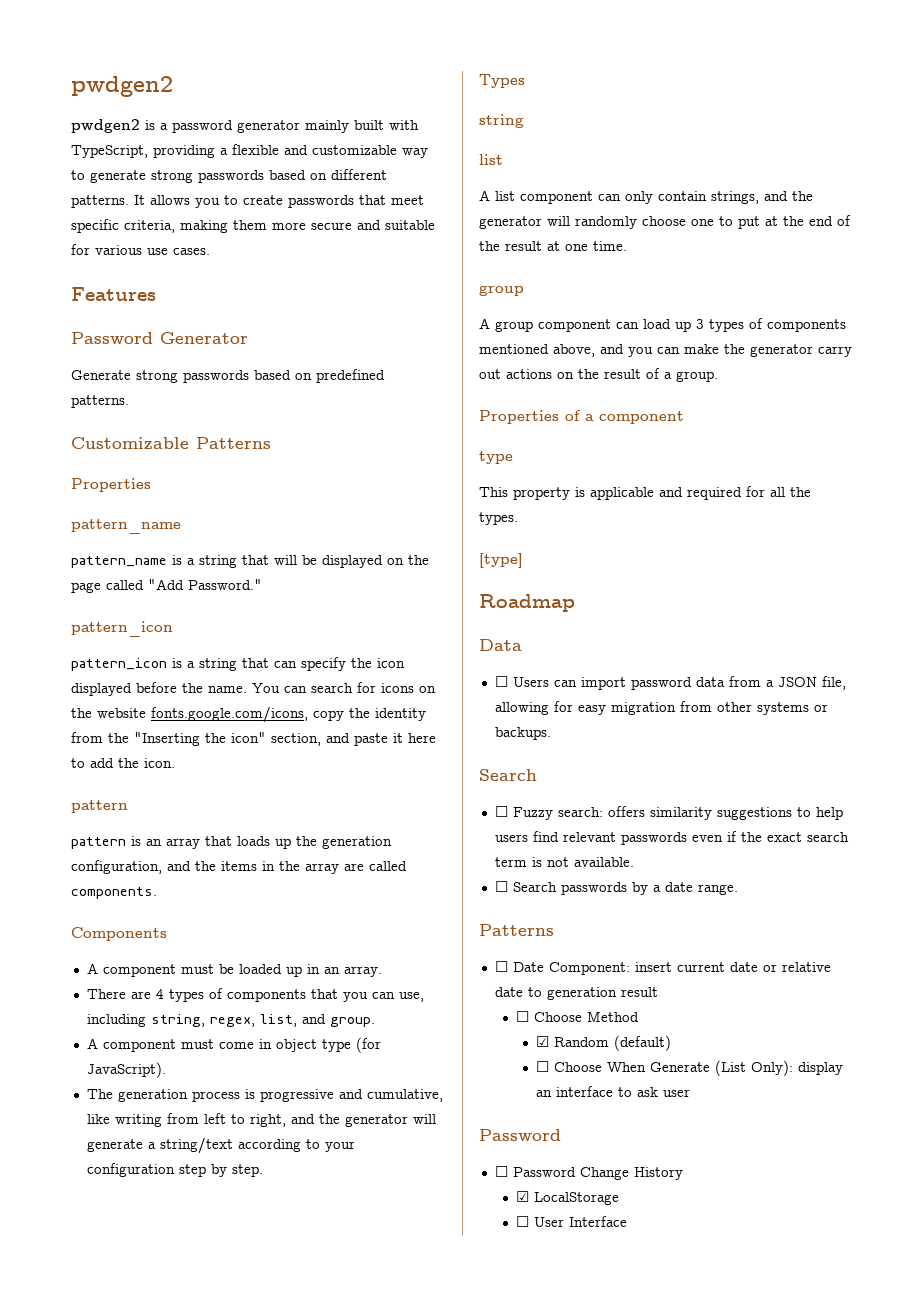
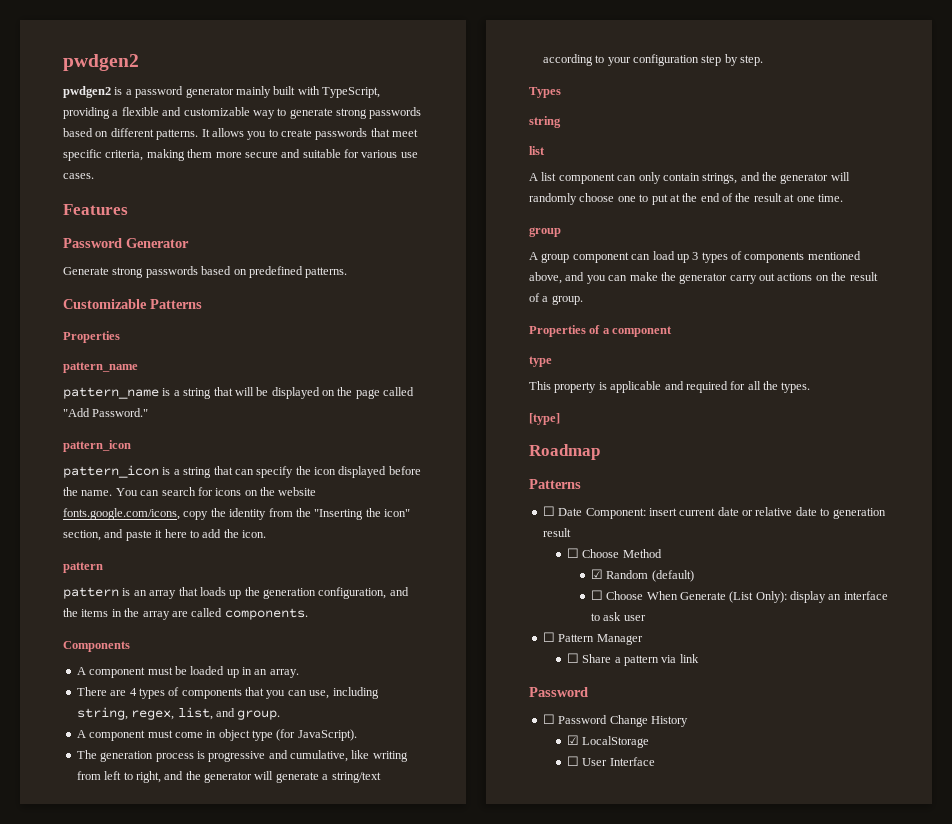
- Data
- ☐ Users can import password data from a JSON file, allowing for easy migration from other systems or backups.
- Search
- ☐ Fuzzy search: offers similarity suggestions to help users find relevant passwords even if the exact search term is not available.
- ☐ Search passwords by a date range.
+ ☐ Pattern Manager
+ ☐ Share a pattern via link

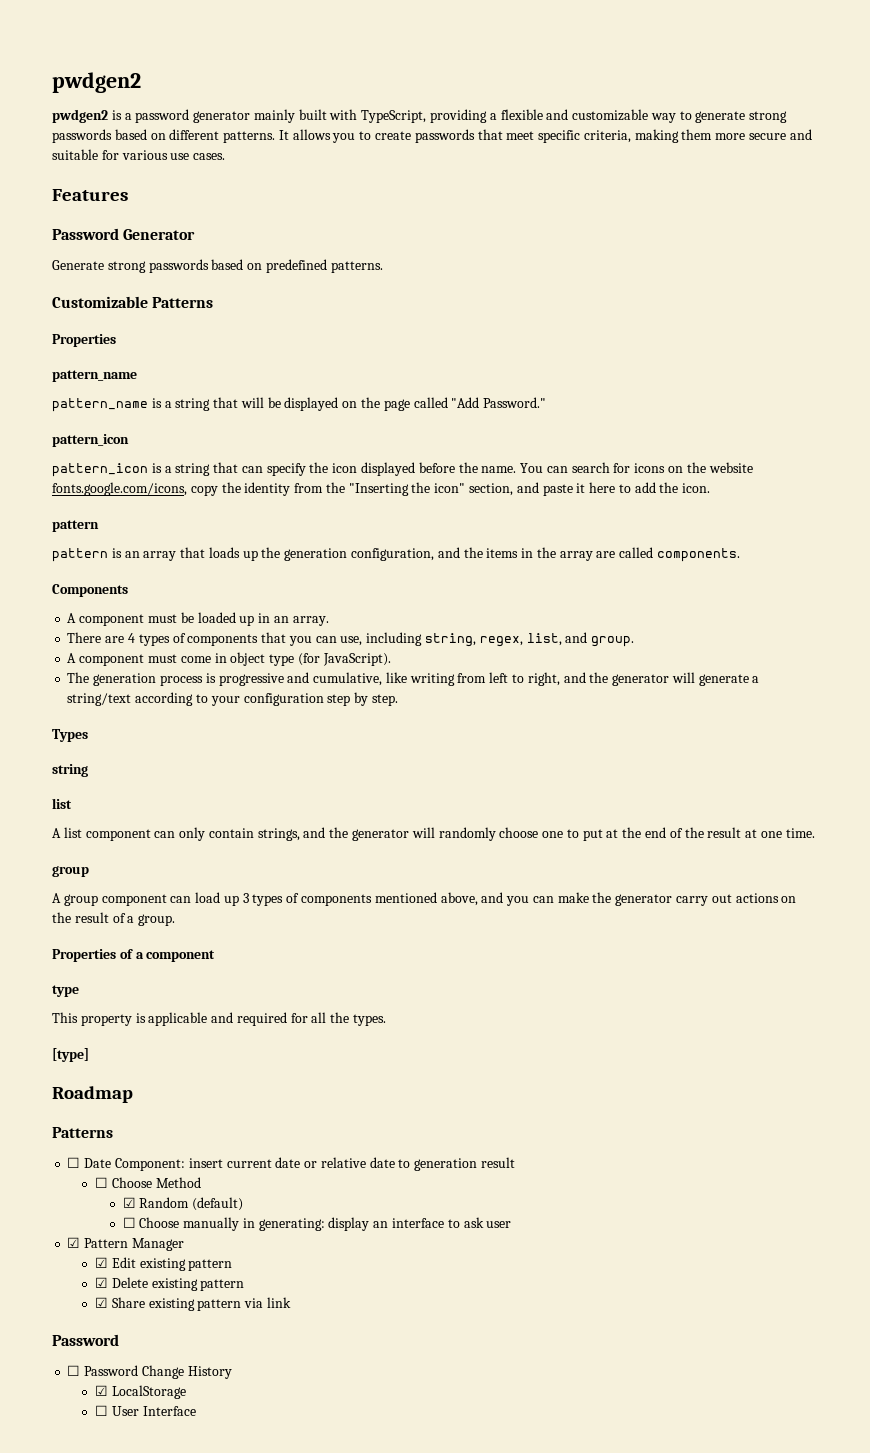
- ☐ Choose When Generate (List Only): display an interface to ask user
+ ☐ Choose manually in generating: display an interface to ask user
- ☐ Pattern Manager
+ ☑ Pattern Manager
- ☐ Share a pattern via link
+ ☑ Edit existing pattern
+ ☑ Delete existing pattern
+ ☑ Share existing pattern via link

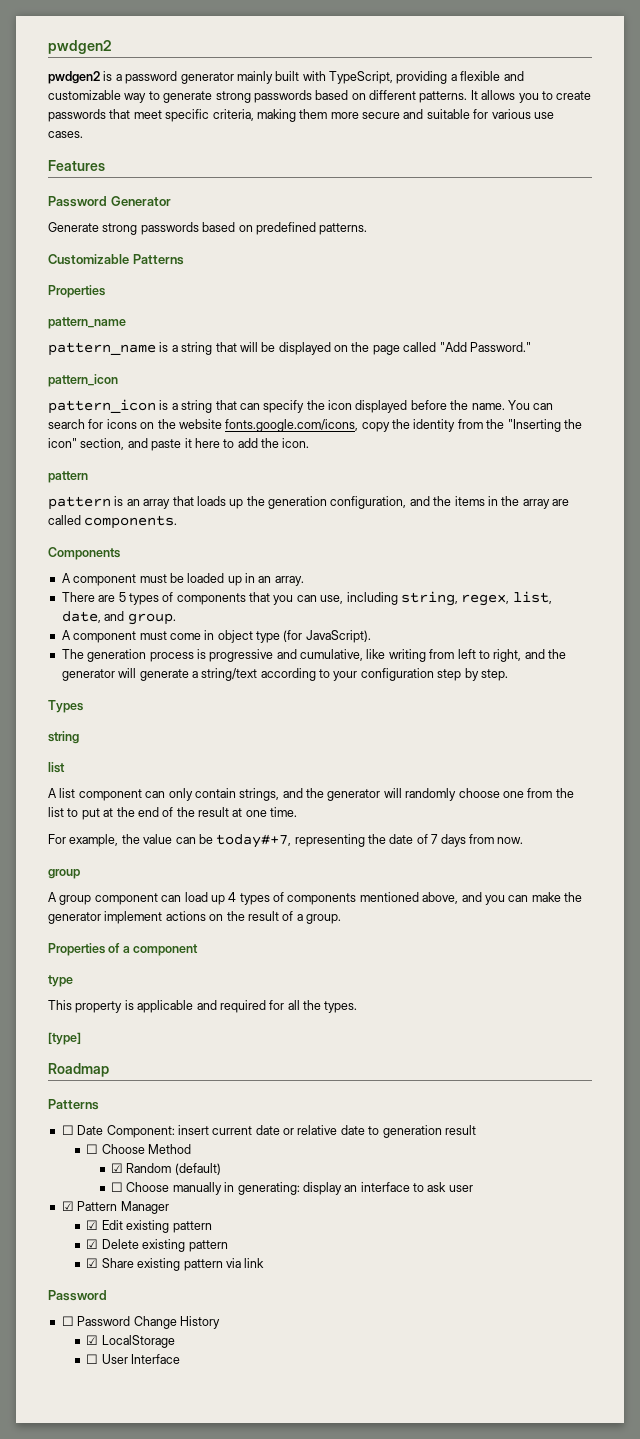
- There are 4 types of components that you can use, including string, regex, list, and group.
+ There are 5 types of components that you can use, including string, regex, list, date, and group.
- A list component can only contain strings, and the generator will randomly choose one to put at the end of the result at one time.
+ A list component can only contain strings, and the generator will randomly choose one from the list to put at the end of the result at one time.
+ For example, the value can be today#+7, representing the date of 7 days from now.
- A group component can load up 3 types of components mentioned above, and you can make the generator carry out actions on the result of a group.
+ A group component can load up 4 types of components mentioned above, and you can make the generator implement actions on the result of a group.

